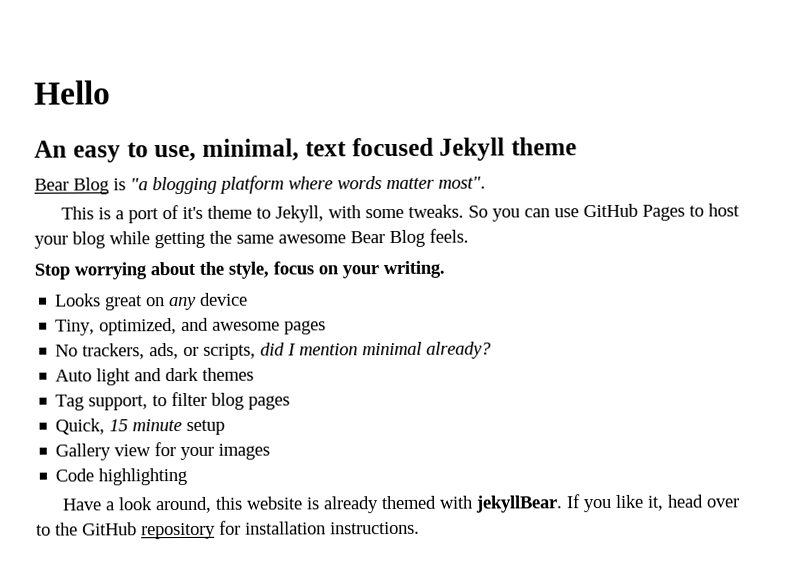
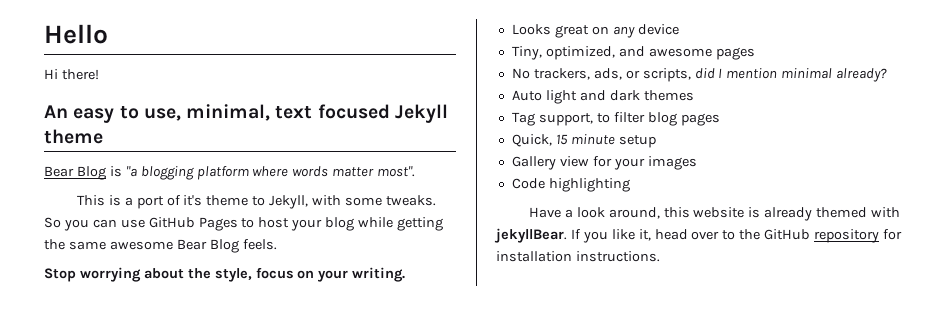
+ Hi there!

